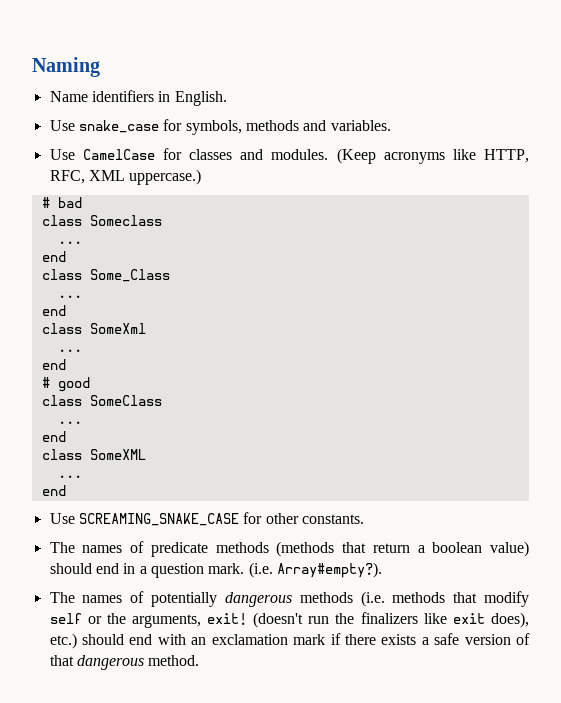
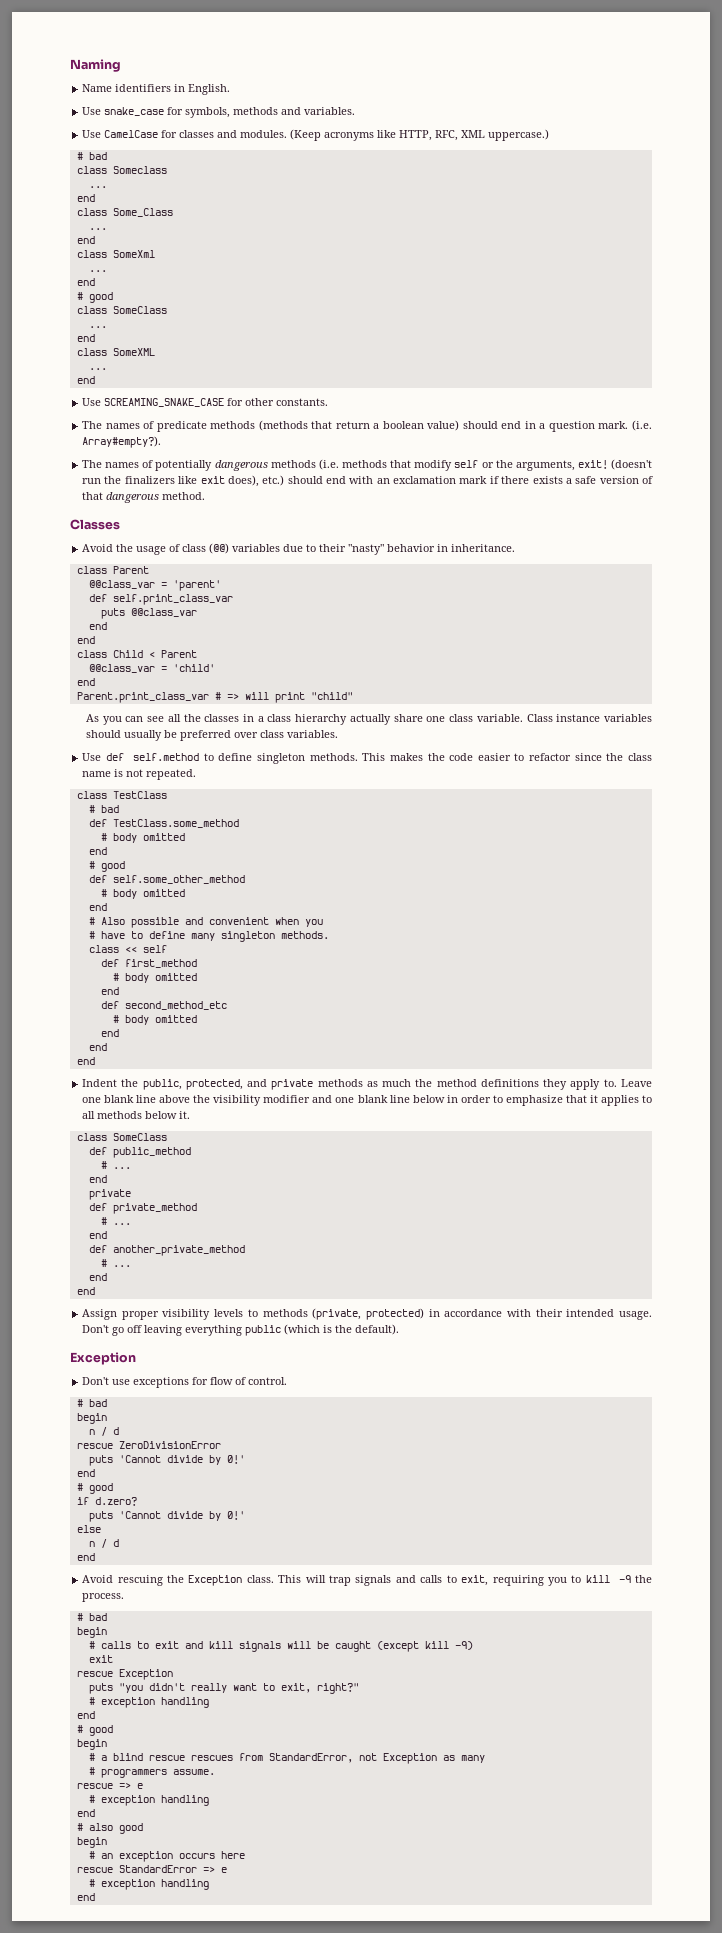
+ Classes
+ Avoid the usage of class (@@) variables due to their "nasty" behavior in inheritance.
+ class Parent
+ @@class_var = 'parent'
+ def self.print_class_var
+ puts @@class_var
+ end
+ end
+ class Child < Parent
+ @@class_var = 'child'
+ end
+ Parent.print_class_var # => will print "child"
+ As you can see all the classes in a class hierarchy actually share one class variable. Class instance variables should usually be preferred over class variables.
+ Use def self.method to define singleton methods. This makes the code easier to refactor since the class name is not repeated.
+ class TestClass
+ # bad
+ def TestClass.some_method
+ # body omitted
+ end
+ # good
+ def self.some_other_method
+ # body omitted
+ end
+ # Also possible and convenient when you
+ # have to define many singleton methods.
+ class << self
+ def first_method
+ # body omitted
+ end
+ def second_method_etc
+ # body omitted
+ end
+ end
+ end
+ Indent the public, protected, and private methods as much the method definitions they apply to. Leave one blank line above the visibility modifier and one blank line below in order to emphasize that it applies to all methods below it.
+ class SomeClass
+ def public_method
+ # ...
+ end
+ private
+ def private_method
+ # ...
+ end
+ def another_private_method
+ # ...
+ end
+ end
+ Assign proper visibility levels to methods (private, protected) in accordance with their intended usage. Don't go off leaving everything public (which is the default).
+ Exception
+ Don't use exceptions for flow of control.
+ # bad
+ begin
+ n / d
+ rescue ZeroDivisionError
+ puts 'Cannot divide by 0!'
+ end
+ # good
+ if d.zero?
+ puts 'Cannot divide by 0!'
+ else
+ n / d
+ end
+ Avoid rescuing the Exception class. This will trap signals and calls to exit, requiring you to kill -9 the process.
+ # bad
+ begin
+ # calls to exit and kill signals will be caught (except kill -9)
+ exit
+ rescue Exception
+ puts "you didn't really want to exit, right?"
+ # exception handling
+ end
+ # good
+ begin
+ # a blind rescue rescues from StandardError, not Exception as many
+ # programmers assume.
+ rescue => e
+ # exception handling
+ end
+ # also good
+ begin
+ # an exception occurs here
+ rescue StandardError => e
+ # exception handling
+ end

